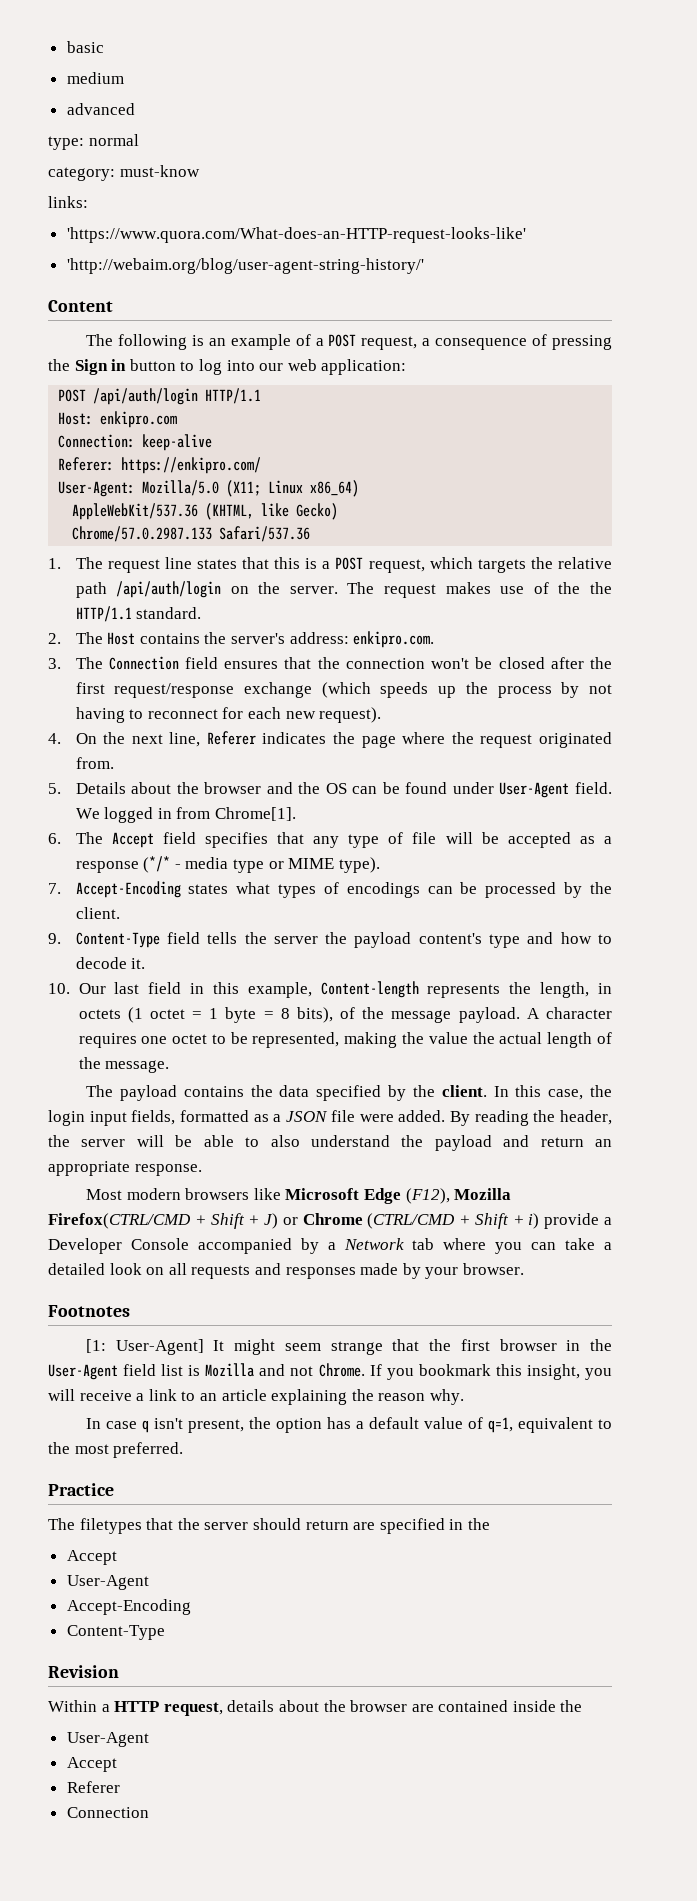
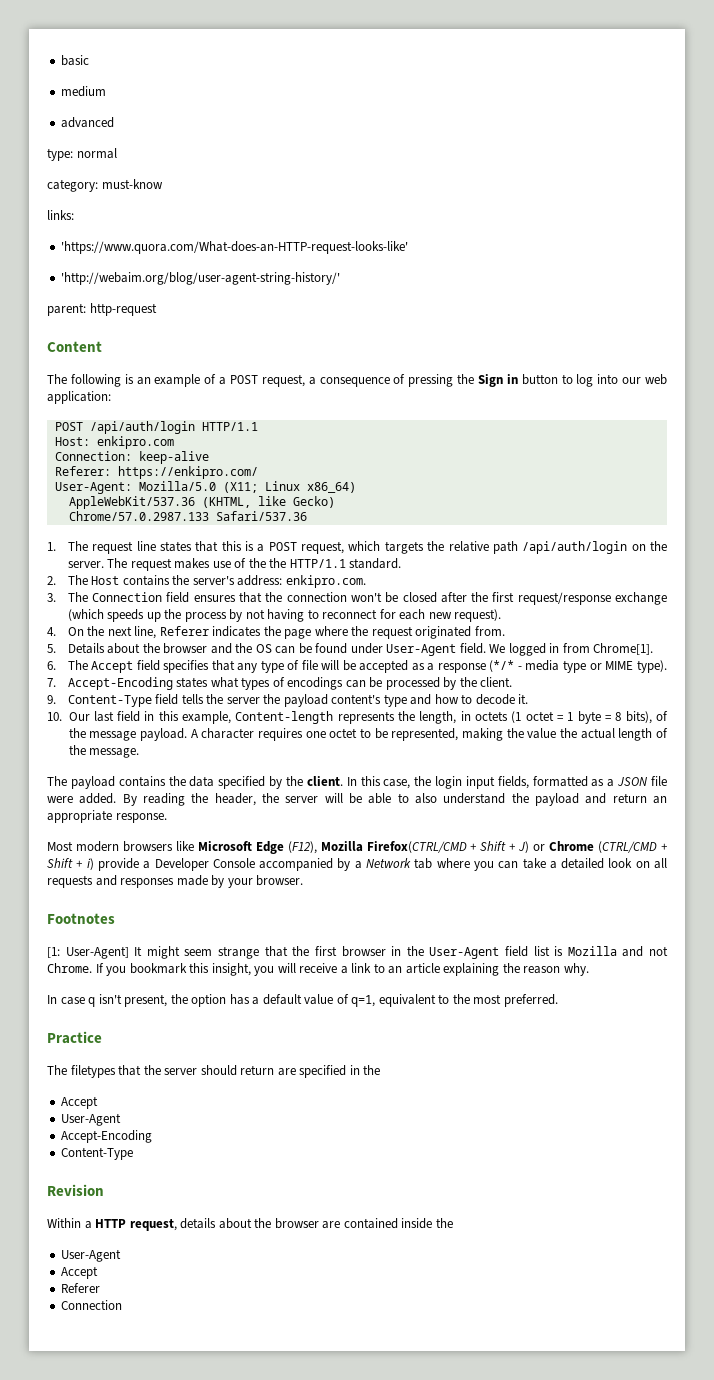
+ parent: http-request

